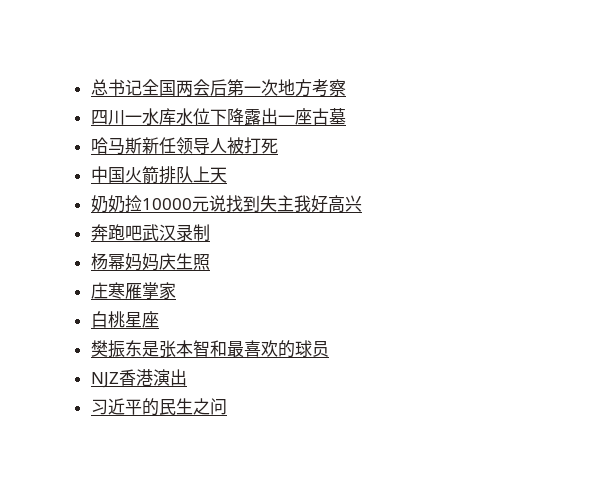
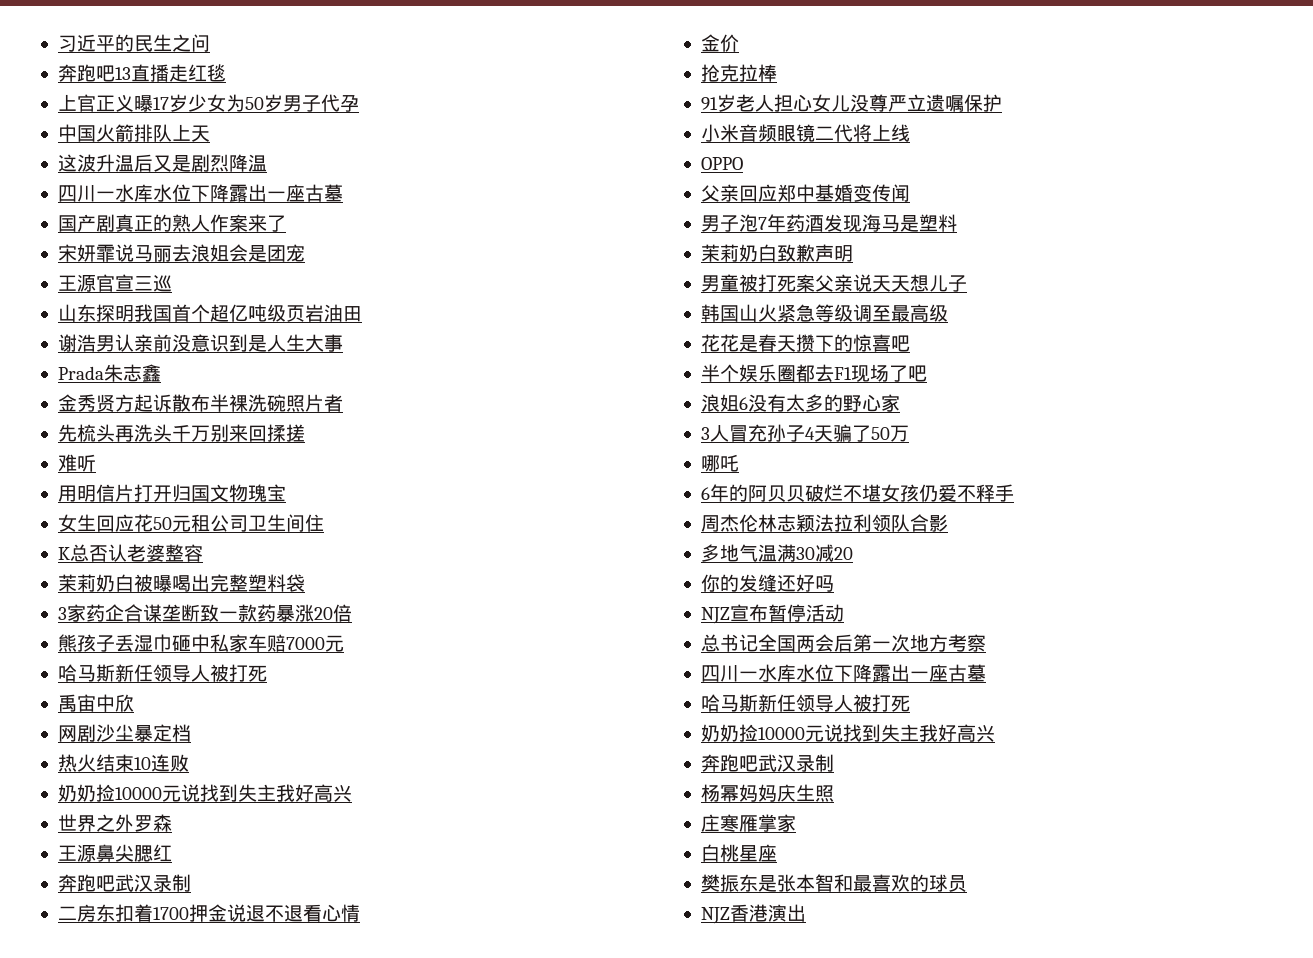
+ 习近平的民生之问
+ 奔跑吧13直播走红毯
+ 上官正义曝17岁少女为50岁男子代孕
+ 中国火箭排队上天
+ 这波升温后又是剧烈降温
+ 四川一水库水位下降露出一座古墓
+ 国产剧真正的熟人作案来了
+ 宋妍霏说马丽去浪姐会是团宠
+ 王源官宣三巡
+ 山东探明我国首个超亿吨级页岩油田
+ 谢浩男认亲前没意识到是人生大事
+ Prada朱志鑫
+ 金秀贤方起诉散布半裸洗碗照片者
+ 先梳头再洗头千万别来回揉搓
+ 难听
+ 用明信片打开归国文物瑰宝
+ 女生回应花50元租公司卫生间住
+ K总否认老婆整容
+ 茉莉奶白被曝喝出完整塑料袋
+ 3家药企合谋垄断致一款药暴涨20倍
+ 熊孩子丢湿巾砸中私家车赔7000元
+ 哈马斯新任领导人被打死
+ 禹宙中欣
+ 网剧沙尘暴定档
+ 热火结束10连败
+ 奶奶捡10000元说找到失主我好高兴
+ 世界之外罗森
+ 王源鼻尖腮红
+ 奔跑吧武汉录制
+ 二房东扣着1700押金说退不退看心情
+ 金价
+ 抢克拉棒
+ 91岁老人担心女儿没尊严立遗嘱保护
+ 小米音频眼镜二代将上线
+ OPPO
+ 父亲回应郑中基婚变传闻
+ 男子泡7年药酒发现海马是塑料
+ 茉莉奶白致歉声明
+ 男童被打死案父亲说天天想儿子
+ 韩国山火紧急等级调至最高级
+ 花花是春天攒下的惊喜吧
+ 半个娱乐圈都去F1现场了吧
+ 浪姐6没有太多的野心家
+ 3人冒充孙子4天骗了50万
+ 哪吒
+ 6年的阿贝贝破烂不堪女孩仍爱不释手
+ 周杰伦林志颖法拉利领队合影
+ 多地气温满30减20
+ 你的发缝还好吗
+ NJZ宣布暂停活动
- 中国火箭排队上天
- 习近平的民生之问

